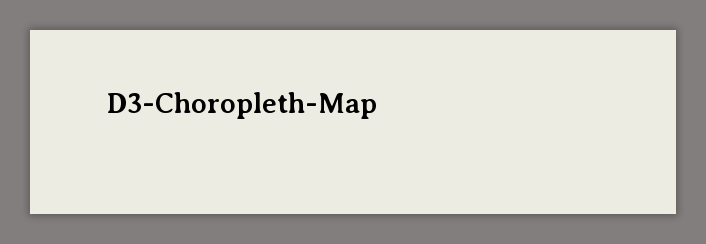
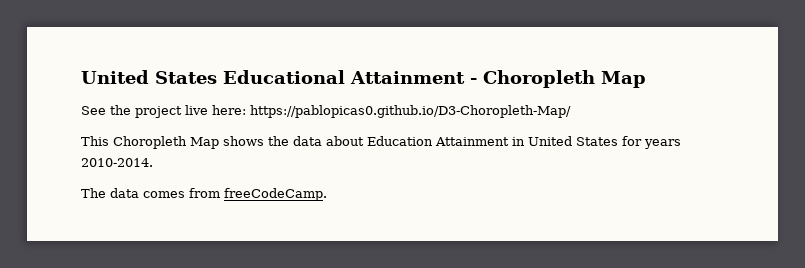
- D3-Choropleth-Map
+ United States Educational Attainment - Choropleth Map
+ See the project live here: https://pablopicas0.github.io/D3-Choropleth-Map/
+ This Choropleth Map shows the data about Education Attainment in United States for years 2010-2014.
+ The data comes from freeCodeCamp.

